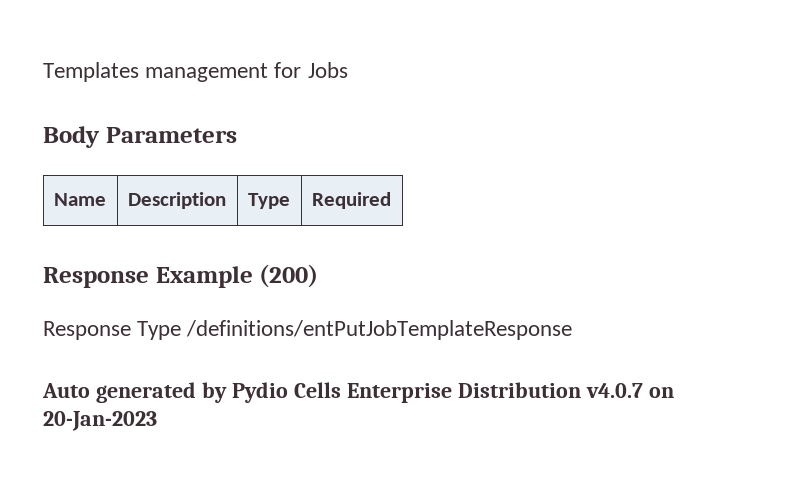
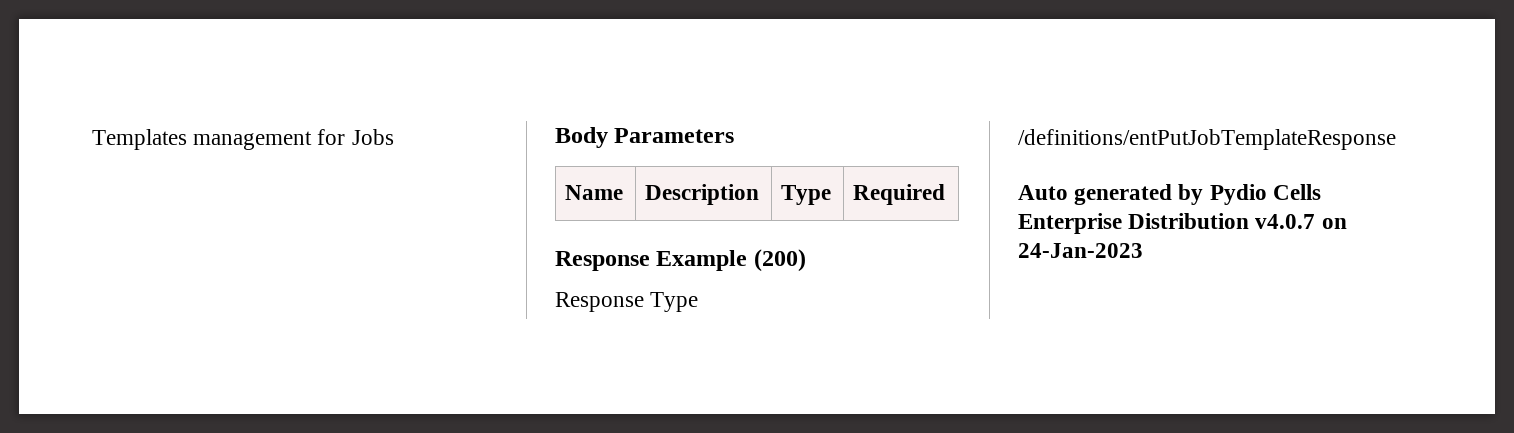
- Auto generated by Pydio Cells Enterprise Distribution v4.0.7 on 20-Jan-2023
+ Auto generated by Pydio Cells Enterprise Distribution v4.0.7 on 24-Jan-2023

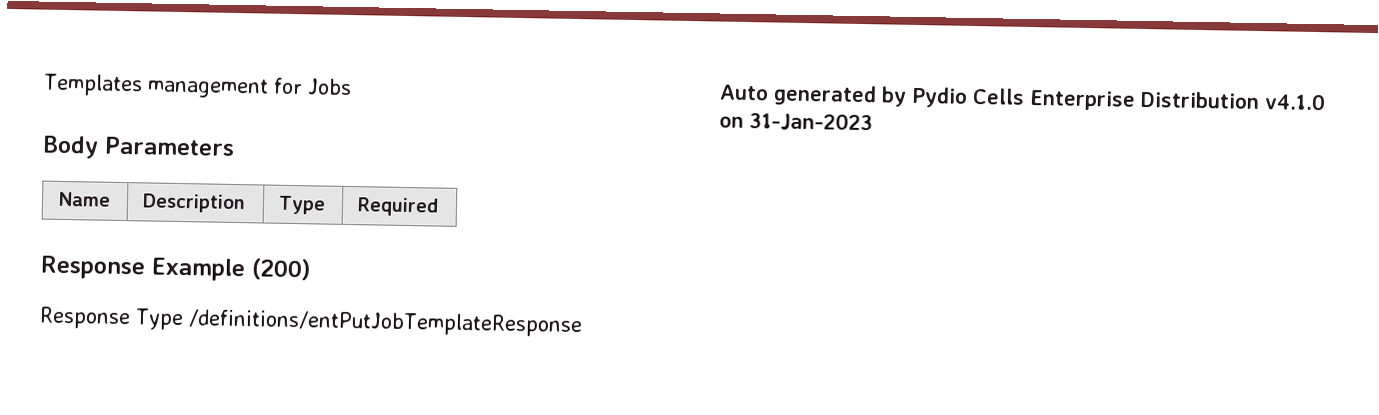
- Auto generated by Pydio Cells Enterprise Distribution v4.0.7 on 24-Jan-2023
+ Auto generated by Pydio Cells Enterprise Distribution v4.1.0 on 31-Jan-2023

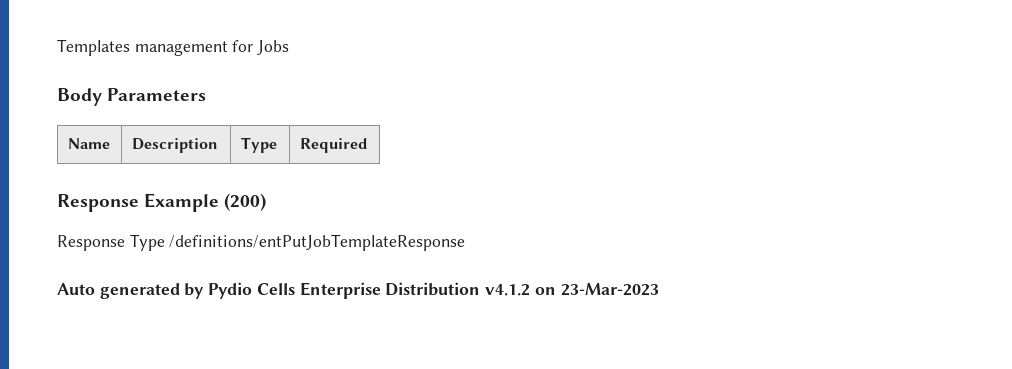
- Auto generated by Pydio Cells Enterprise Distribution v4.1.0 on 31-Jan-2023
+ Auto generated by Pydio Cells Enterprise Distribution v4.1.2 on 23-Mar-2023

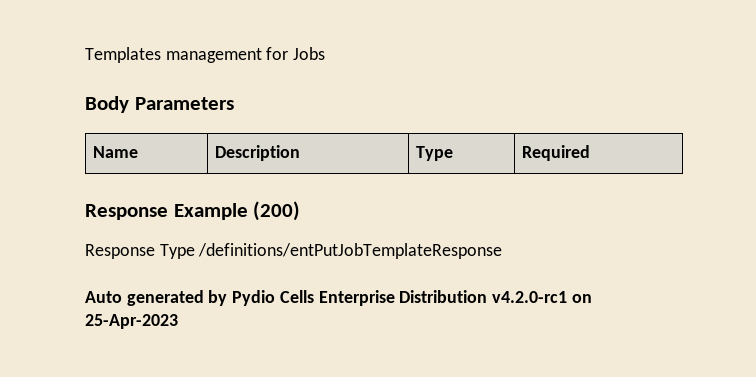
- Auto generated by Pydio Cells Enterprise Distribution v4.1.2 on 23-Mar-2023
+ Auto generated by Pydio Cells Enterprise Distribution v4.2.0-rc1 on 25-Apr-2023

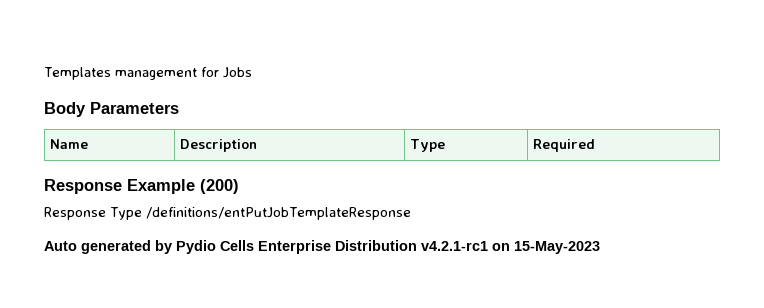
- Auto generated by Pydio Cells Enterprise Distribution v4.2.0-rc1 on 25-Apr-2023
+ Auto generated by Pydio Cells Enterprise Distribution v4.2.1-rc1 on 15-May-2023

